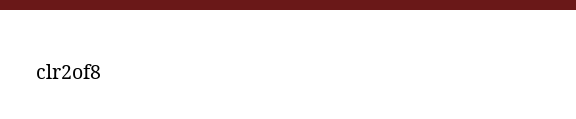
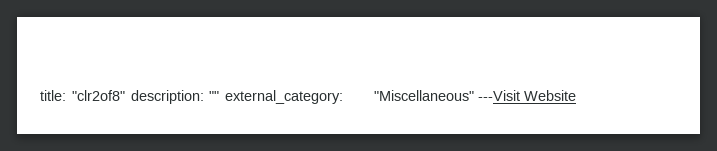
- clr2of8
+ title: "clr2of8" description: "" external_category: "Miscellaneous" ---Visit Website

